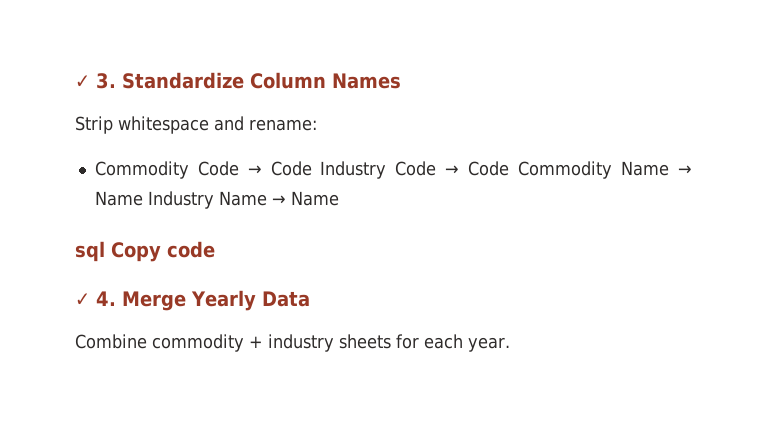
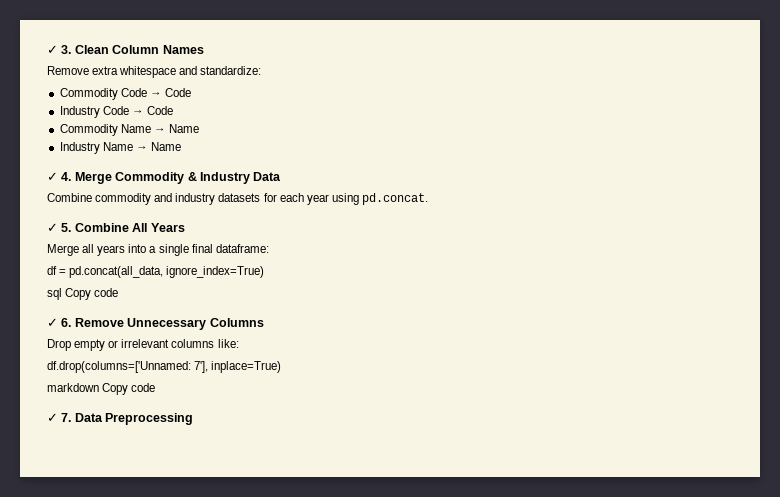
- ✓ 3. Standardize Column Names
+ ✓ 3. Clean Column Names
- Strip whitespace and rename:
+ Remove extra whitespace and standardize:
- Commodity Code → Code Industry Code → Code Commodity Name → Name Industry Name → Name
+ Commodity Code → Code
+ Industry Code → Code
+ Commodity Name → Name
+ Industry Name → Name
+ ✓ 4. Merge Commodity & Industry Data
+ Combine commodity and industry datasets for each year using pd.concat.
+ ✓ 5. Combine All Years
+ Merge all years into a single final dataframe:
+ df = pd.concat(all_data, ignore_index=True)
  sql Copy code
- ✓ 4. Merge Yearly Data
- Combine commodity + industry sheets for each year.
+ ✓ 6. Remove Unnecessary Columns
+ Drop empty or irrelevant columns like:
+ df.drop(columns=['Unnamed: 7'], inplace=True)
+ markdown Copy code
+ ✓ 7. Data Preprocessing

